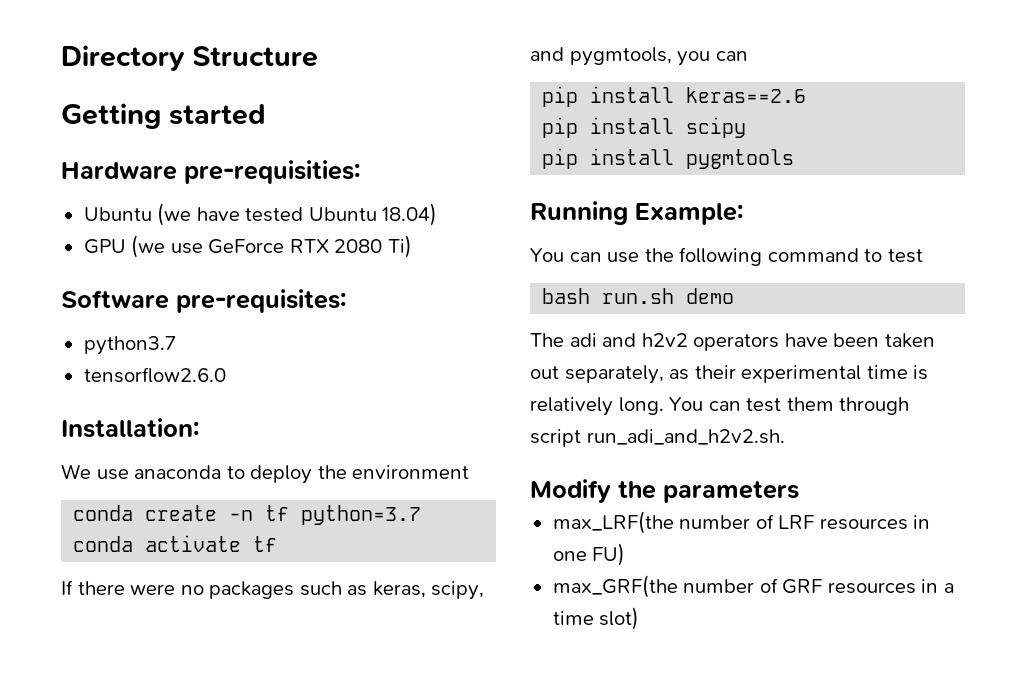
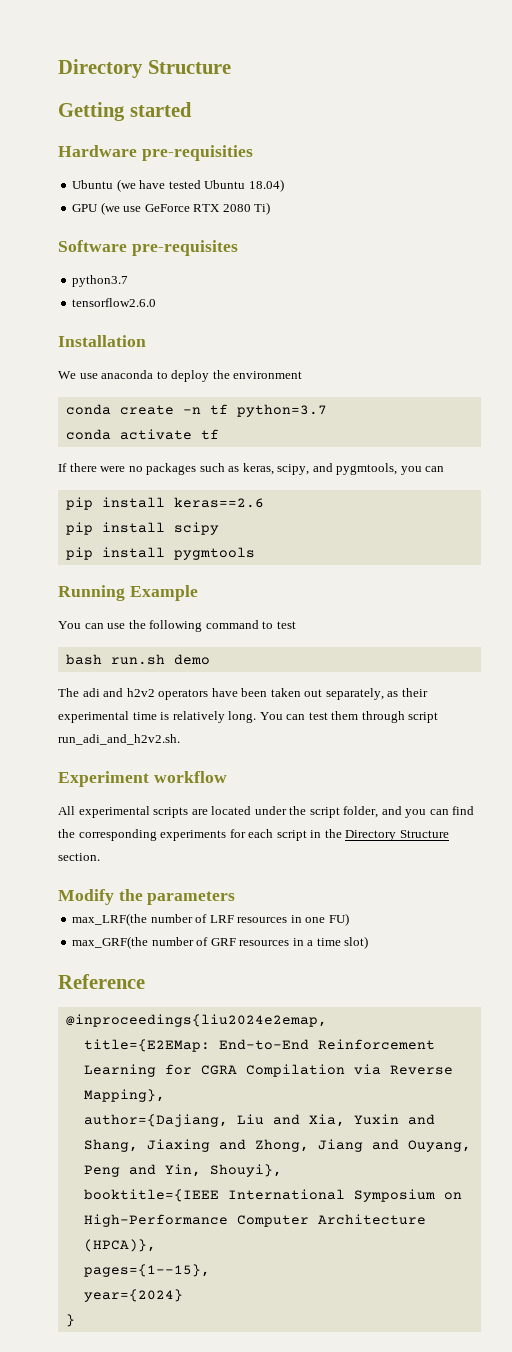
- Hardware pre-requisities:
+ Hardware pre-requisities
- Software pre-requisites:
+ Software pre-requisites
- Installation:
+ Installation
- Running Example:
+ Running Example
+ Experiment workflow
+ All experimental scripts are located under the script folder, and you can find the corresponding experiments for each script in the Directory Structure section.
+ Reference
+ @inproceedings{liu2024e2emap,
+ title={E2EMap: End-to-End Reinforcement Learning for CGRA Compilation via Reverse Mapping},
+ author={Dajiang, Liu and Xia, Yuxin and Shang, Jiaxing and Zhong, Jiang and Ouyang, Peng and Yin, Shouyi},
+ booktitle={IEEE International Symposium on High-Performance Computer Architecture (HPCA)},
+ pages={1--15},
+ year={2024}
+ }

